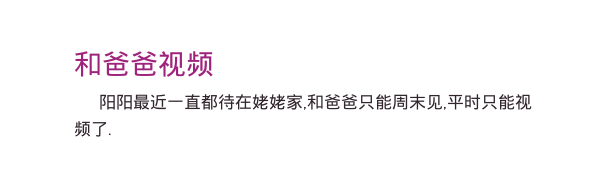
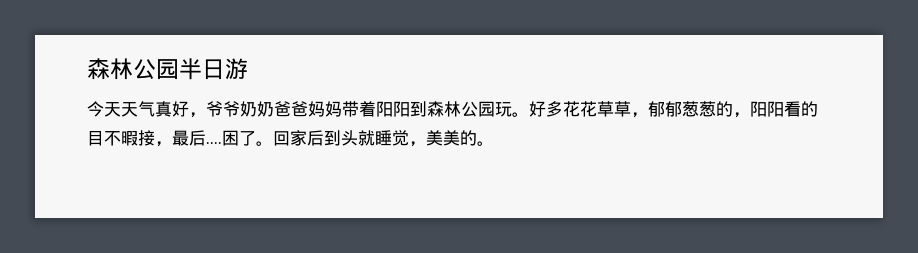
- 和爸爸视频
- 阳阳最近一直都待在姥姥家,和爸爸只能周末见,平时只能视频了.
+ 森林公园半日游
+ 今天天气真好，爷爷奶奶爸爸妈妈带着阳阳到森林公园玩。好多花花草草，郁郁葱葱的，阳阳看的目不暇接，最后....困了。回家后到头就睡觉，美美的。

